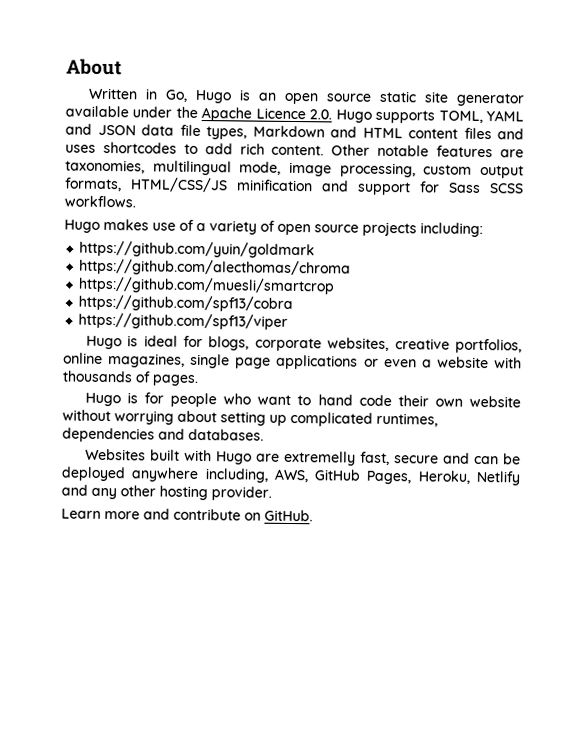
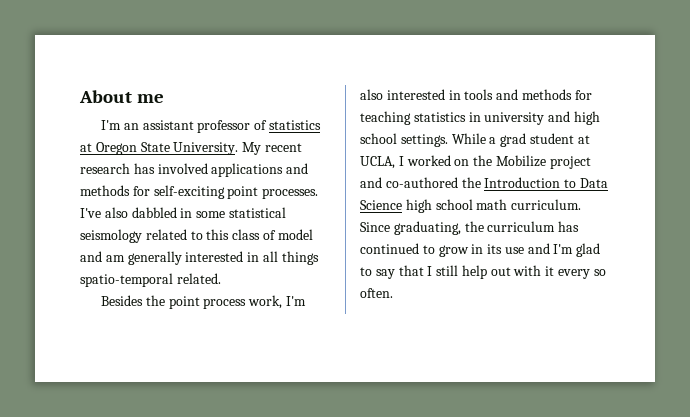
- About
- Written in Go, Hugo is an open source static site generator available under the Apache Licence 2.0. Hugo supports TOML, YAML and JSON data file types, Markdown and HTML content files and uses shortcodes to add rich content. Other notable features are taxonomies, multilingual mode, image processing, custom output formats, HTML/CSS/JS minification and support for Sass SCSS workflows.
- Hugo makes use of a variety of open source projects including:
- https://github.com/yuin/goldmark
- https://github.com/alecthomas/chroma
- https://github.com/muesli/smartcrop
- https://github.com/spf13/cobra
- https://github.com/spf13/viper
- Hugo is ideal for blogs, corporate websites, creative portfolios, online magazines, single page applications or even a website with thousands of pages.
- Hugo is for people who want to hand code their own website without worrying about setting up complicated runtimes, dependencies and databases.
- Websites built with Hugo are extremelly fast, secure and can be deployed anywhere including, AWS, GitHub Pages, Heroku, Netlify and any other hosting provider.
- Learn more and contribute on GitHub.
+ About me
+ I'm an assistant professor of statistics at Oregon State University. My recent research has involved applications and methods for self-exciting point processes. I've also dabbled in some statistical seismology related to this class of model and am generally interested in all things spatio-temporal related.
+ Besides the point process work, I'm also interested in tools and methods for teaching statistics in university and high school settings. While a grad student at UCLA, I worked on the Mobilize project and co-authored the Introduction to Data Science high school math curriculum. Since graduating, the curriculum has continued to grow in its use and I'm glad to say that I still help out with it every so often.

